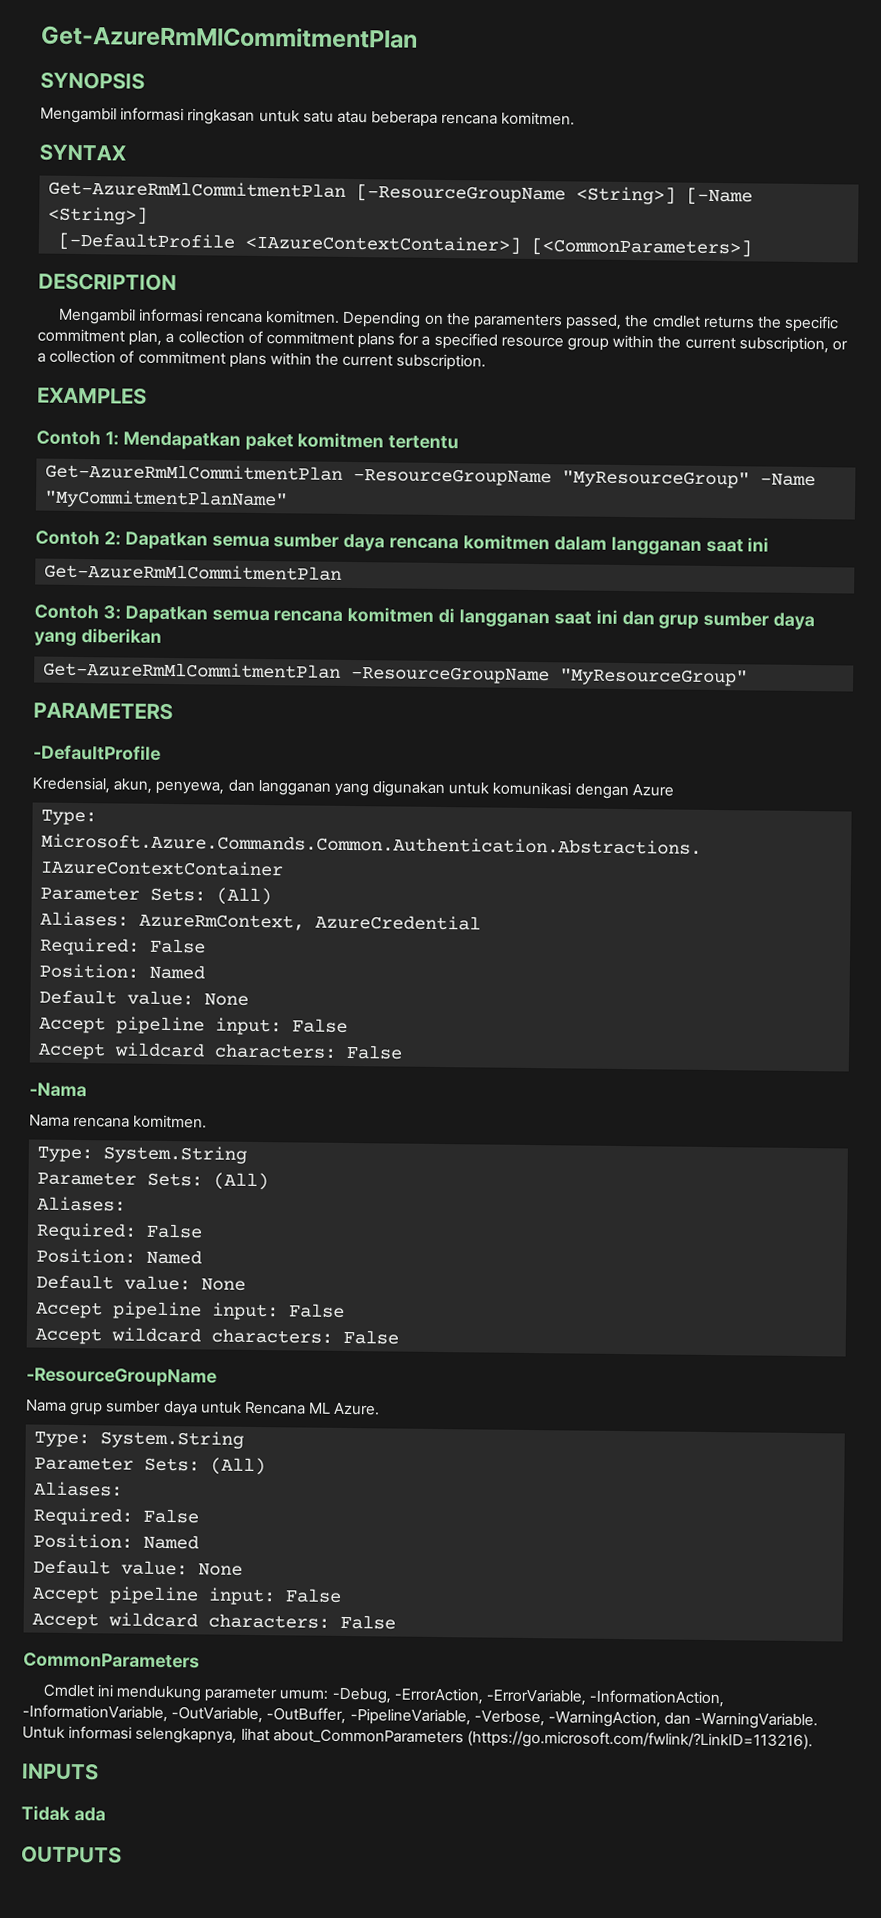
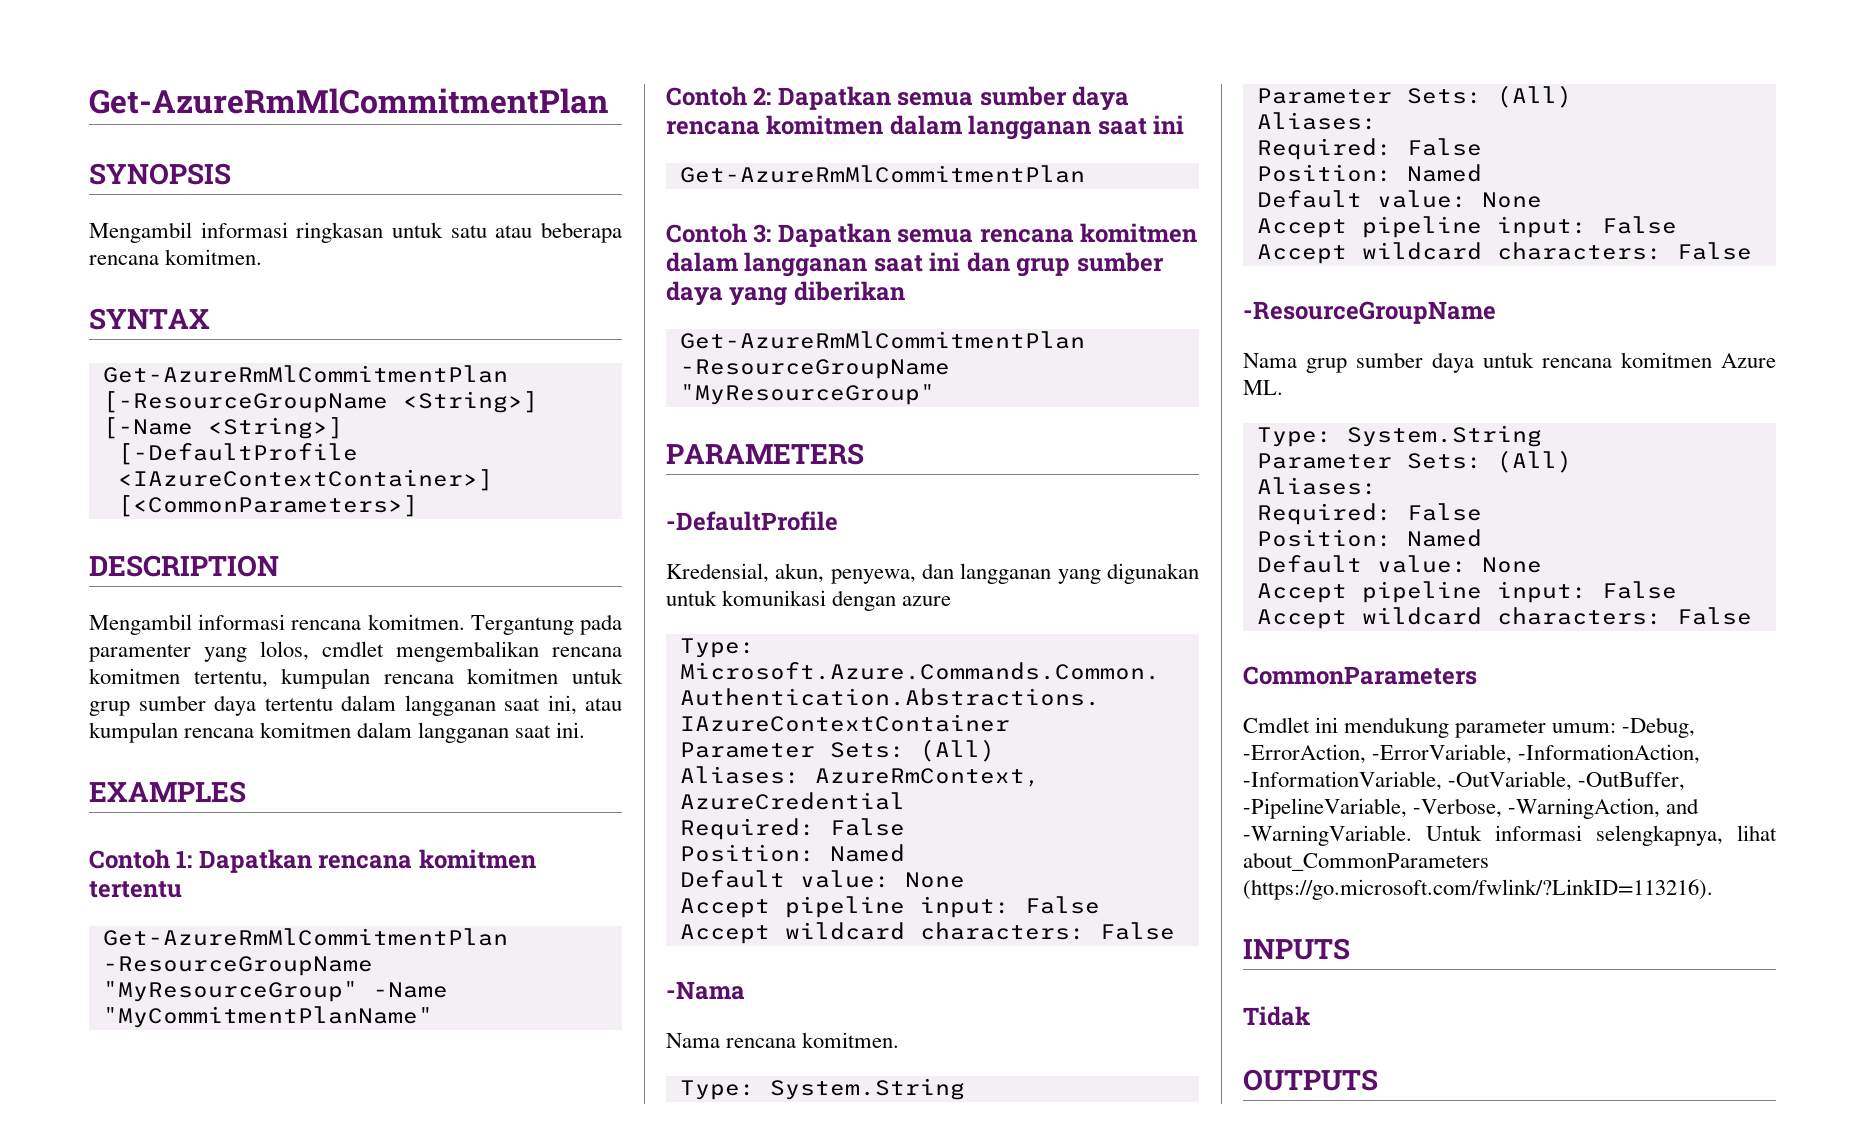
- Depending on the paramenters passed, the cmdlet returns the specific commitment plan, a collection of commitment plans for a specified resource group within the current subscription, or a collection of commitment plans within the current subscription.
+ Tergantung pada paramenter yang lolos, cmdlet mengembalikan rencana komitmen tertentu, kumpulan rencana komitmen untuk grup sumber daya tertentu dalam langganan saat ini, atau kumpulan rencana komitmen dalam langganan saat ini.
- Contoh 1: Mendapatkan paket komitmen tertentu
+ Contoh 1: Dapatkan rencana komitmen tertentu
- Contoh 3: Dapatkan semua rencana komitmen di langganan saat ini dan grup sumber daya yang diberikan
+ Contoh 3: Dapatkan semua rencana komitmen dalam langganan saat ini dan grup sumber daya yang diberikan
- Kredensial, akun, penyewa, dan langganan yang digunakan untuk komunikasi dengan Azure
+ Kredensial, akun, penyewa, dan langganan yang digunakan untuk komunikasi dengan azure
- Nama grup sumber daya untuk Rencana ML Azure.
+ Nama grup sumber daya untuk rencana komitmen Azure ML.
- Cmdlet ini mendukung parameter umum: -Debug, -ErrorAction, -ErrorVariable, -InformationAction, -InformationVariable, -OutVariable, -OutBuffer, -PipelineVariable, -Verbose, -WarningAction, dan -WarningVariable.
+ Cmdlet ini mendukung parameter umum: -Debug, -ErrorAction, -ErrorVariable, -InformationAction, -InformationVariable, -OutVariable, -OutBuffer, -PipelineVariable, -Verbose, -WarningAction, and -WarningVariable.
- Tidak ada
+ Tidak

